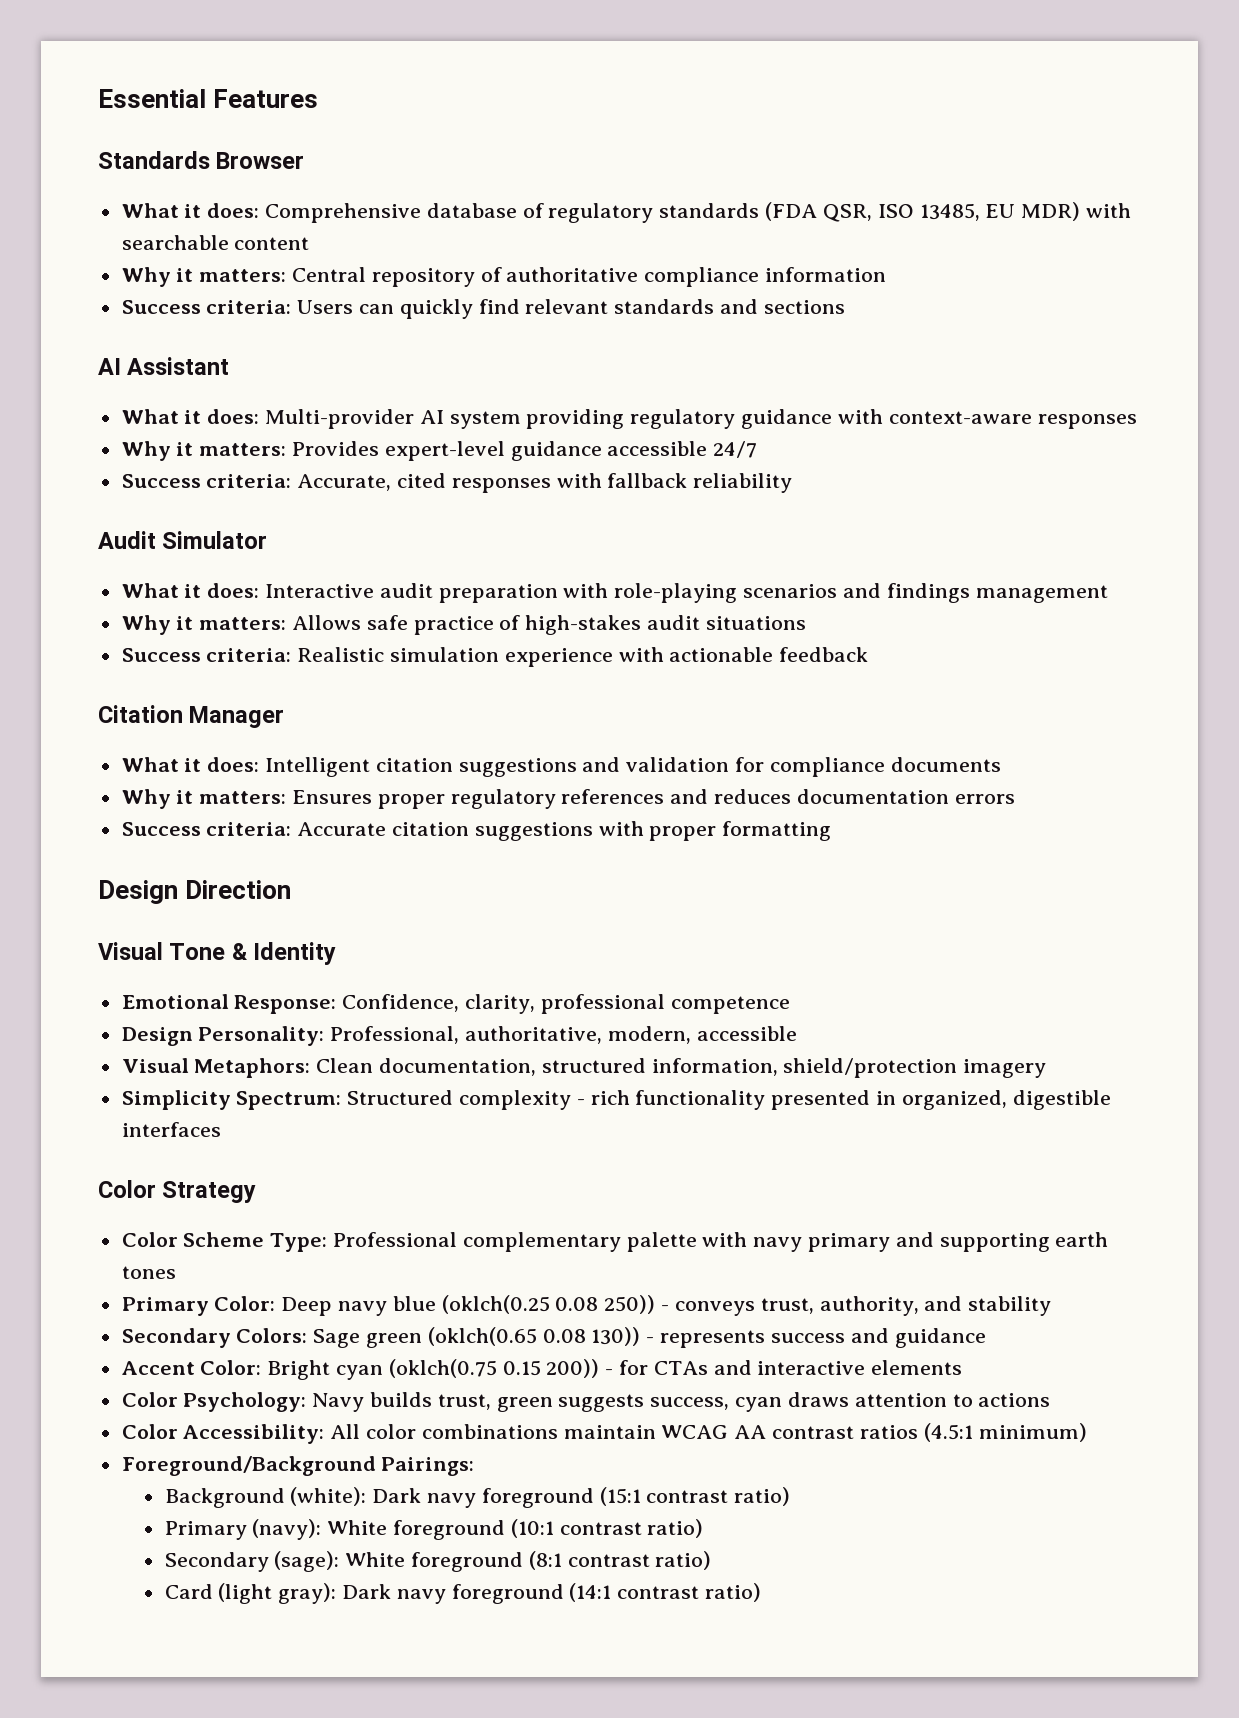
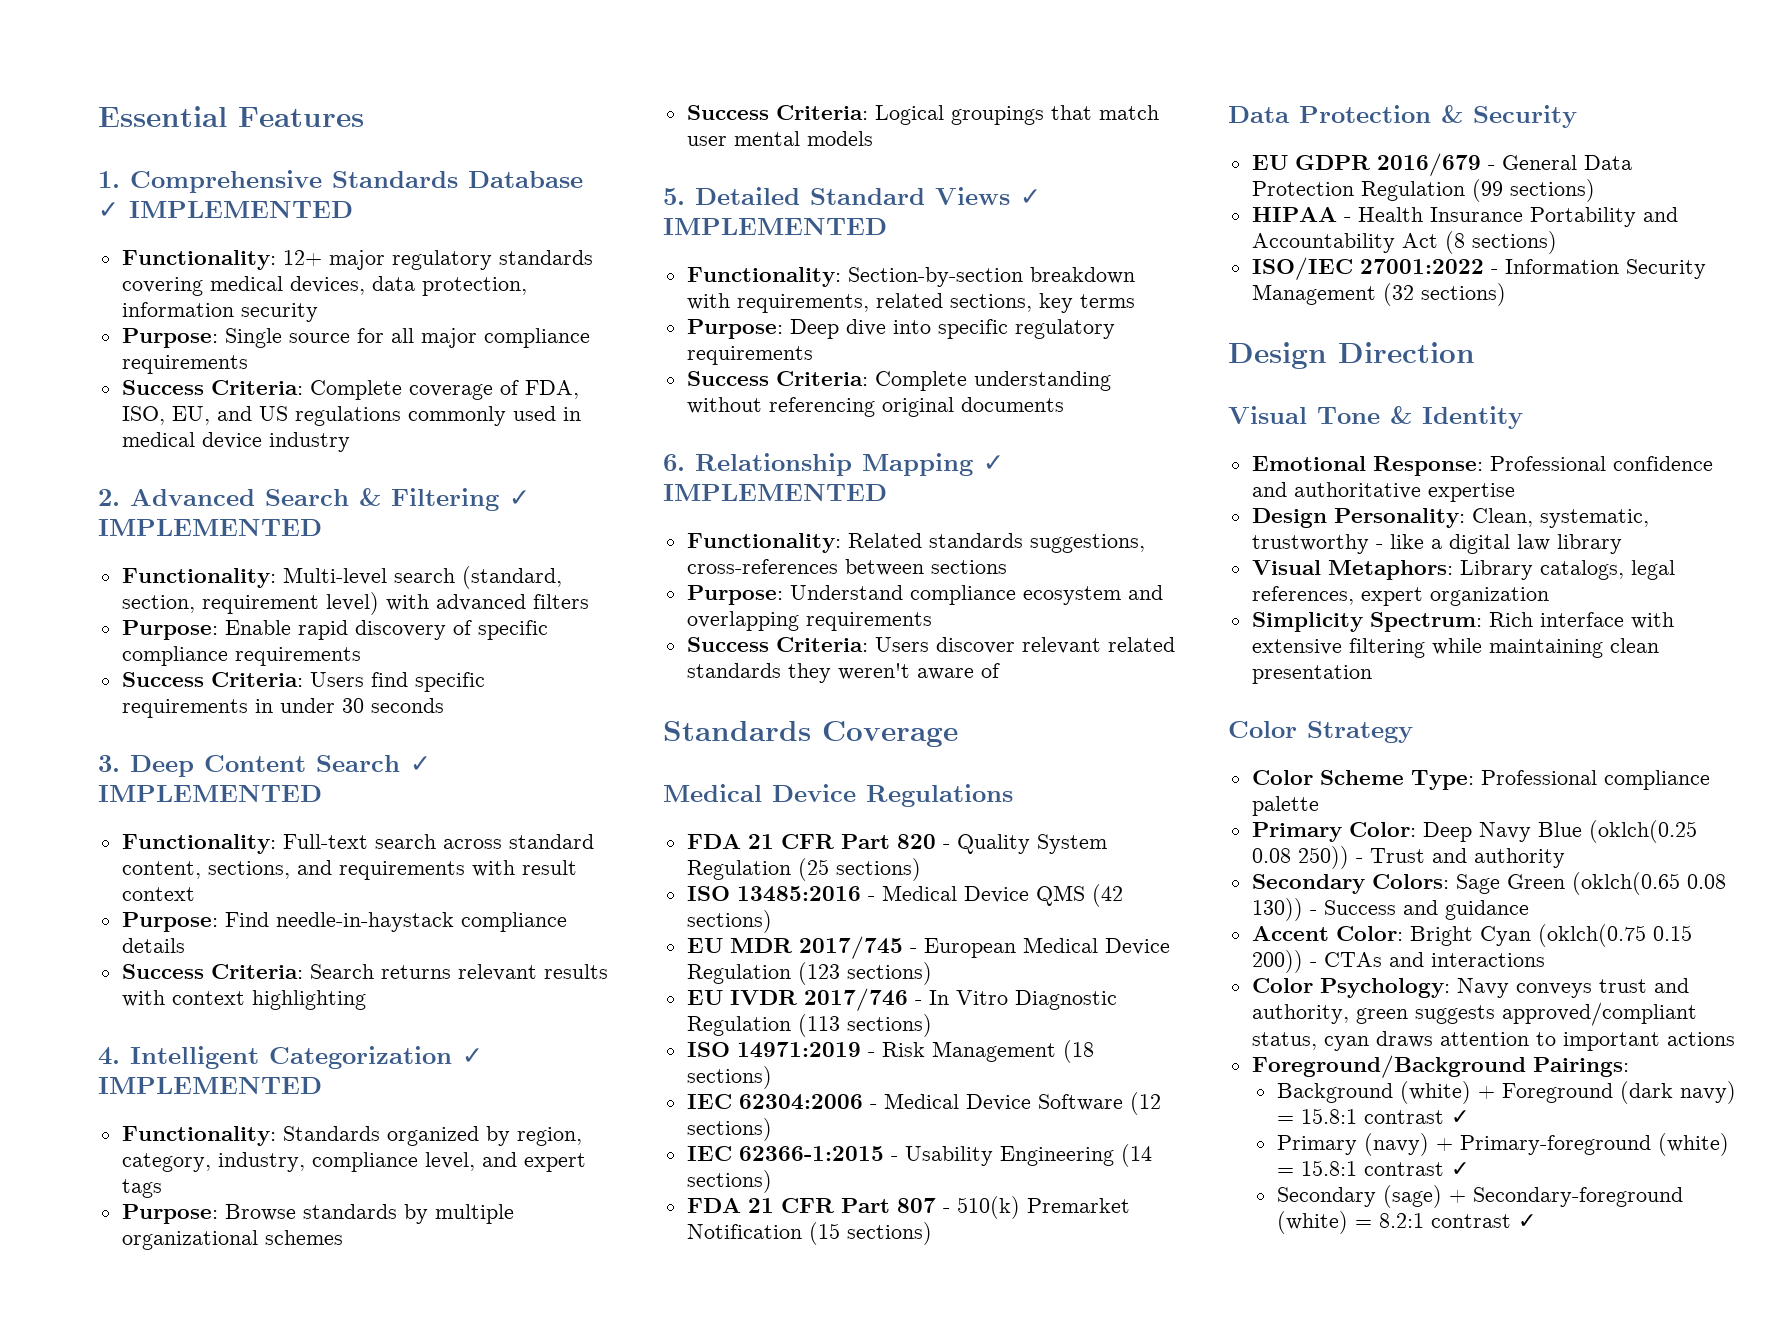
- Standards Browser
- What it does: Comprehensive database of regulatory standards (FDA QSR, ISO 13485, EU MDR) with searchable content
- Why it matters: Central repository of authoritative compliance information
- Success criteria: Users can quickly find relevant standards and sections
- AI Assistant
- What it does: Multi-provider AI system providing regulatory guidance with context-aware responses
- Why it matters: Provides expert-level guidance accessible 24/7
- Success criteria: Accurate, cited responses with fallback reliability
- Audit Simulator
- What it does: Interactive audit preparation with role-playing scenarios and findings management
- Why it matters: Allows safe practice of high-stakes audit situations
- Success criteria: Realistic simulation experience with actionable feedback
- Citation Manager
- What it does: Intelligent citation suggestions and validation for compliance documents
- Why it matters: Ensures proper regulatory references and reduces documentation errors
- Success criteria: Accurate citation suggestions with proper formatting
+ 1. Comprehensive Standards Database ✓ IMPLEMENTED
+ Functionality: 12+ major regulatory standards covering medical devices, data protection, information security
+ Purpose: Single source for all major compliance requirements
+ Success Criteria: Complete coverage of FDA, ISO, EU, and US regulations commonly used in medical device industry
+ 2. Advanced Search & Filtering ✓ IMPLEMENTED
+ Functionality: Multi-level search (standard, section, requirement level) with advanced filters
+ Purpose: Enable rapid discovery of specific compliance requirements
+ Success Criteria: Users find specific requirements in under 30 seconds
+ 3. Deep Content Search ✓ IMPLEMENTED
+ Functionality: Full-text search across standard content, sections, and requirements with result context
+ Purpose: Find needle-in-haystack compliance details
+ Success Criteria: Search returns relevant results with context highlighting
+ 4. Intelligent Categorization ✓ IMPLEMENTED
+ Functionality: Standards organized by region, category, industry, compliance level, and expert tags
+ Purpose: Browse standards by multiple organizational schemes
+ Success Criteria: Logical groupings that match user mental models
+ 5. Detailed Standard Views ✓ IMPLEMENTED
+ Functionality: Section-by-section breakdown with requirements, related sections, key terms
+ Purpose: Deep dive into specific regulatory requirements
+ Success Criteria: Complete understanding without referencing original documents
+ 6. Relationship Mapping ✓ IMPLEMENTED
+ Functionality: Related standards suggestions, cross-references between sections
+ Purpose: Understand compliance ecosystem and overlapping requirements
+ Success Criteria: Users discover relevant related standards they weren't aware of
+ Standards Coverage
+ Medical Device Regulations
+ FDA 21 CFR Part 820 - Quality System Regulation (25 sections)
+ ISO 13485:2016 - Medical Device QMS (42 sections)
+ EU MDR 2017/745 - European Medical Device Regulation (123 sections)
+ EU IVDR 2017/746 - In Vitro Diagnostic Regulation (113 sections)
+ ISO 14971:2019 - Risk Management (18 sections)
+ IEC 62304:2006 - Medical Device Software (12 sections)
+ IEC 62366-1:2015 - Usability Engineering (14 sections)
+ FDA 21 CFR Part 807 - 510(k) Premarket Notification (15 sections)
+ Data Protection & Security
+ EU GDPR 2016/679 - General Data Protection Regulation (99 sections)
+ HIPAA - Health Insurance Portability and Accountability Act (8 sections)
+ ISO/IEC 27001:2022 - Information Security Management (32 sections)
- Emotional Response: Confidence, clarity, professional competence
- Design Personality: Professional, authoritative, modern, accessible
- Visual Metaphors: Clean documentation, structured information, shield/protection imagery
- Simplicity Spectrum: Structured complexity - rich functionality presented in organized, digestible interfaces
+ Emotional Response: Professional confidence and authoritative expertise
+ Design Personality: Clean, systematic, trustworthy - like a digital law library
+ Visual Metaphors: Library catalogs, legal references, expert organization
+ Simplicity Spectrum: Rich interface with extensive filtering while maintaining clean presentation
- Color Scheme Type: Professional complementary palette with navy primary and supporting earth tones
+ Color Scheme Type: Professional compliance palette
- Primary Color: Deep navy blue (oklch(0.25 0.08 250)) - conveys trust, authority, and stability
+ Primary Color: Deep Navy Blue (oklch(0.25 0.08 250)) - Trust and authority
- Secondary Colors: Sage green (oklch(0.65 0.08 130)) - represents success and guidance
+ Secondary Colors: Sage Green (oklch(0.65 0.08 130)) - Success and guidance
- Accent Color: Bright cyan (oklch(0.75 0.15 200)) - for CTAs and interactive elements
+ Accent Color: Bright Cyan (oklch(0.75 0.15 200)) - CTAs and interactions
- Color Psychology: Navy builds trust, green suggests success, cyan draws attention to actions
+ Color Psychology: Navy conveys trust and authority, green suggests approved/compliant status, cyan draws attention to important actions
- Color Accessibility: All color combinations maintain WCAG AA contrast ratios (4.5:1 minimum)
  Foreground/Background Pairings:
- Background (white): Dark navy foreground (15:1 contrast ratio)
- Primary (navy): White foreground (10:1 contrast ratio)
- Secondary (sage): White foreground (8:1 contrast ratio)
- Card (light gray): Dark navy foreground (14:1 contrast ratio)
+ Background (white) + Foreground (dark navy) = 15.8:1 contrast ✓
+ Primary (navy) + Primary-foreground (white) = 15.8:1 contrast ✓
+ Secondary (sage) + Secondary-foreground (white) = 8.2:1 contrast ✓

